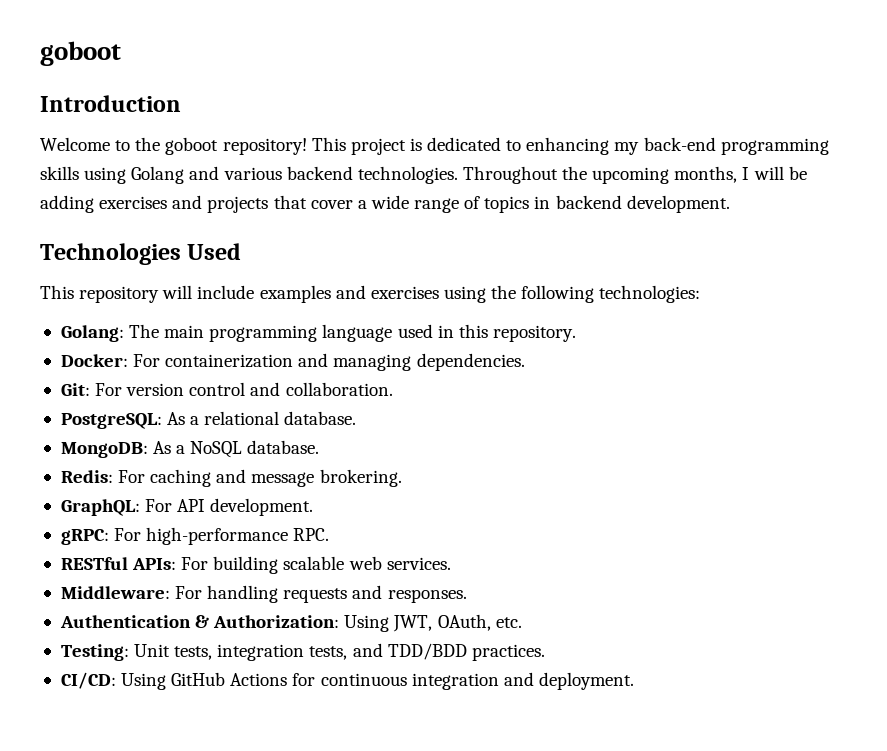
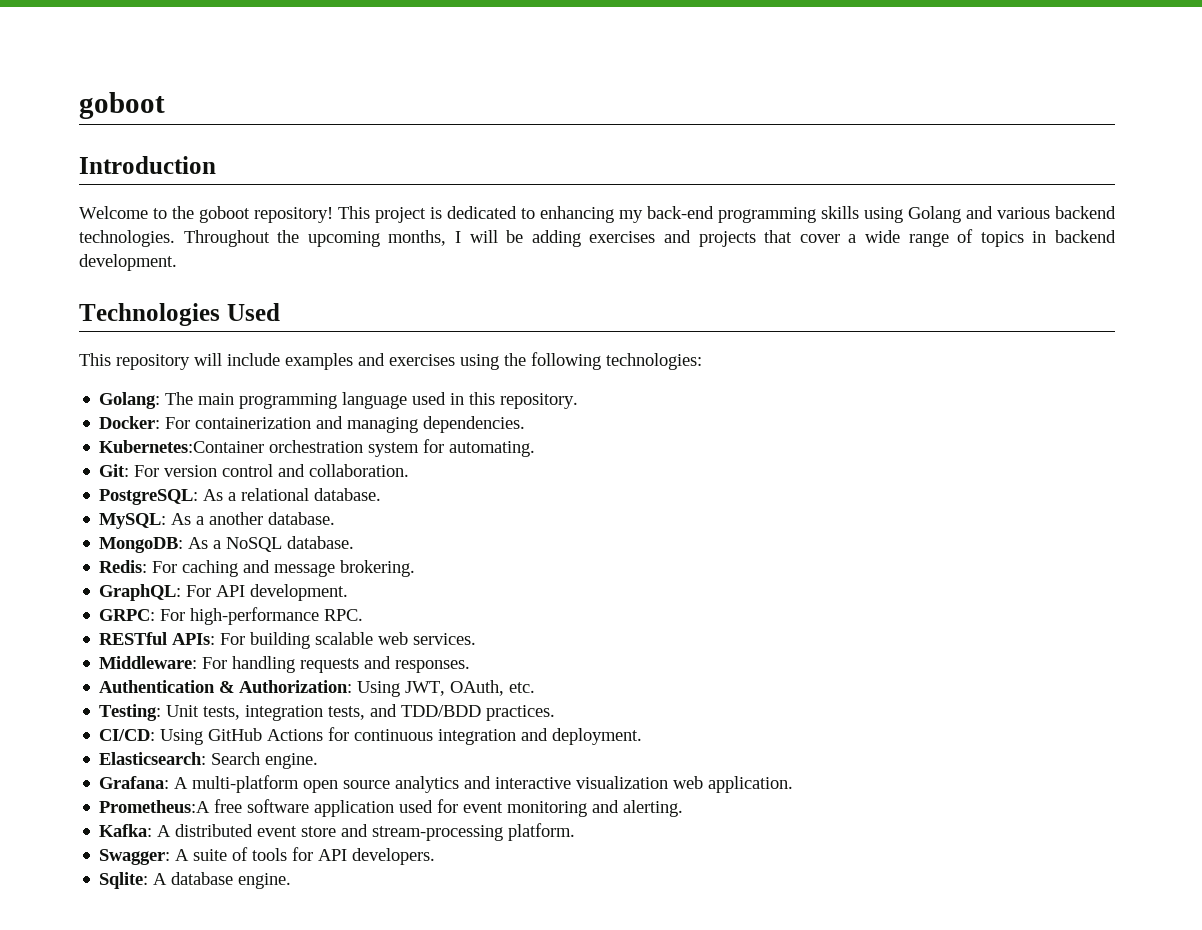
+ Kubernetes:Container orchestration system for automating.
+ MySQL: As a another database.
- gRPC: For high-performance RPC.
+ GRPC: For high-performance RPC.
+ Elasticsearch: Search engine.
+ Grafana: A multi-platform open source analytics and interactive visualization web application.
+ Prometheus:A free software application used for event monitoring and alerting.
+ Kafka: A distributed event store and stream-processing platform.
+ Swagger: A suite of tools for API developers.
+ Sqlite: A database engine.

